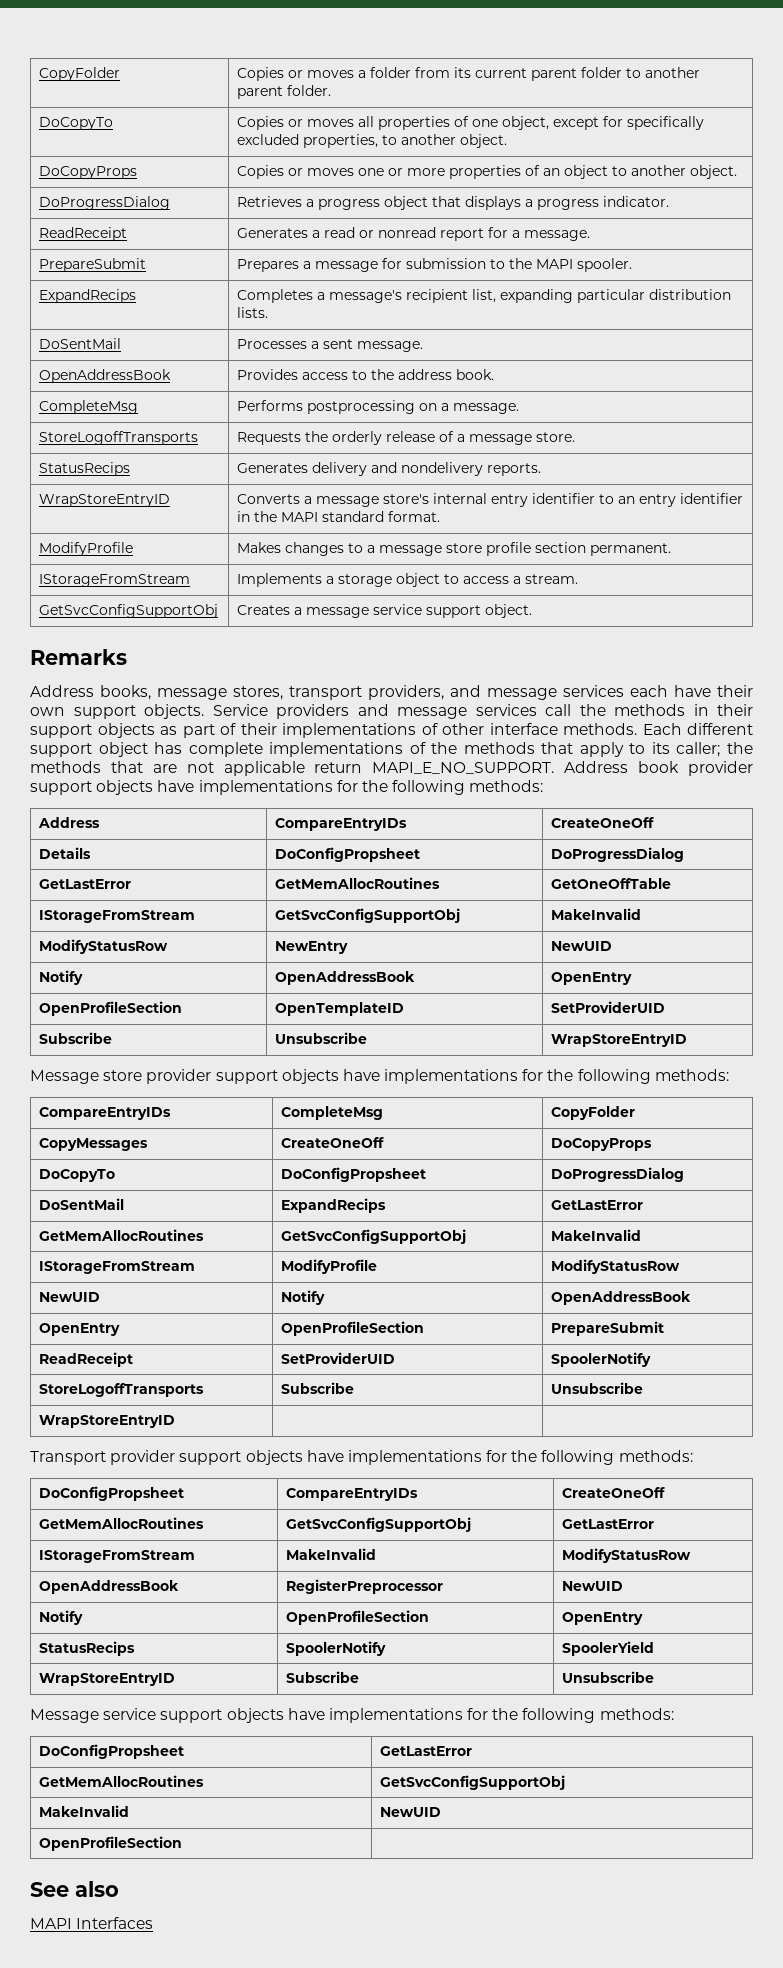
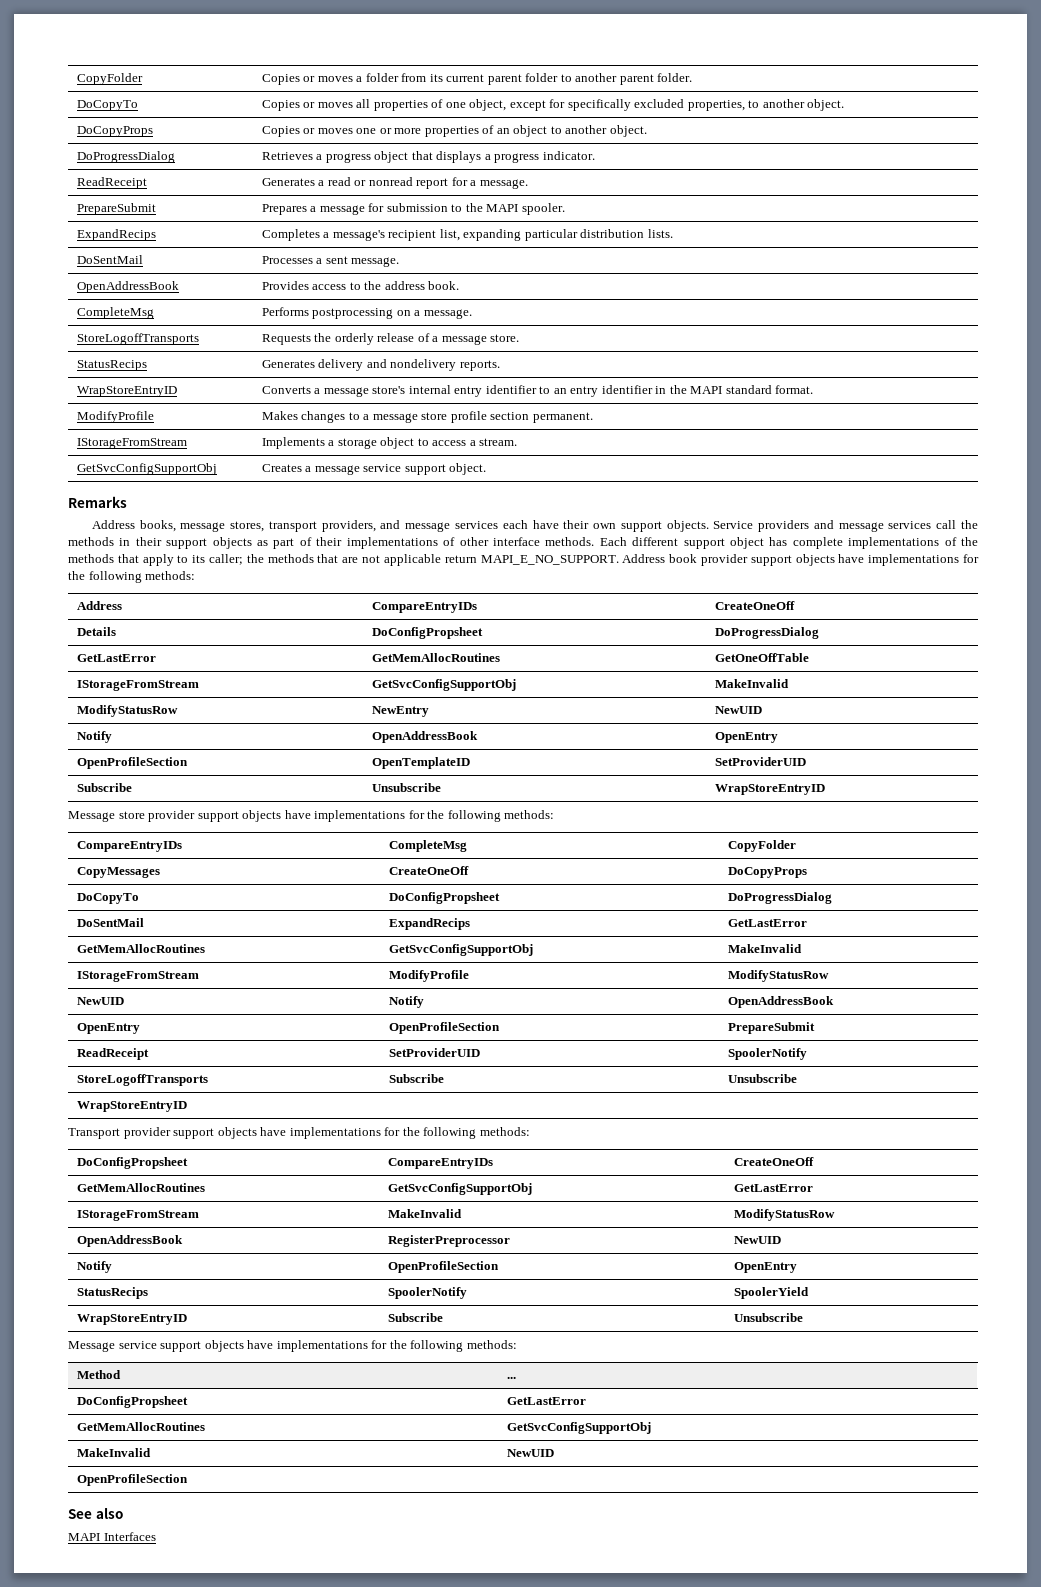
+ Method | ...

